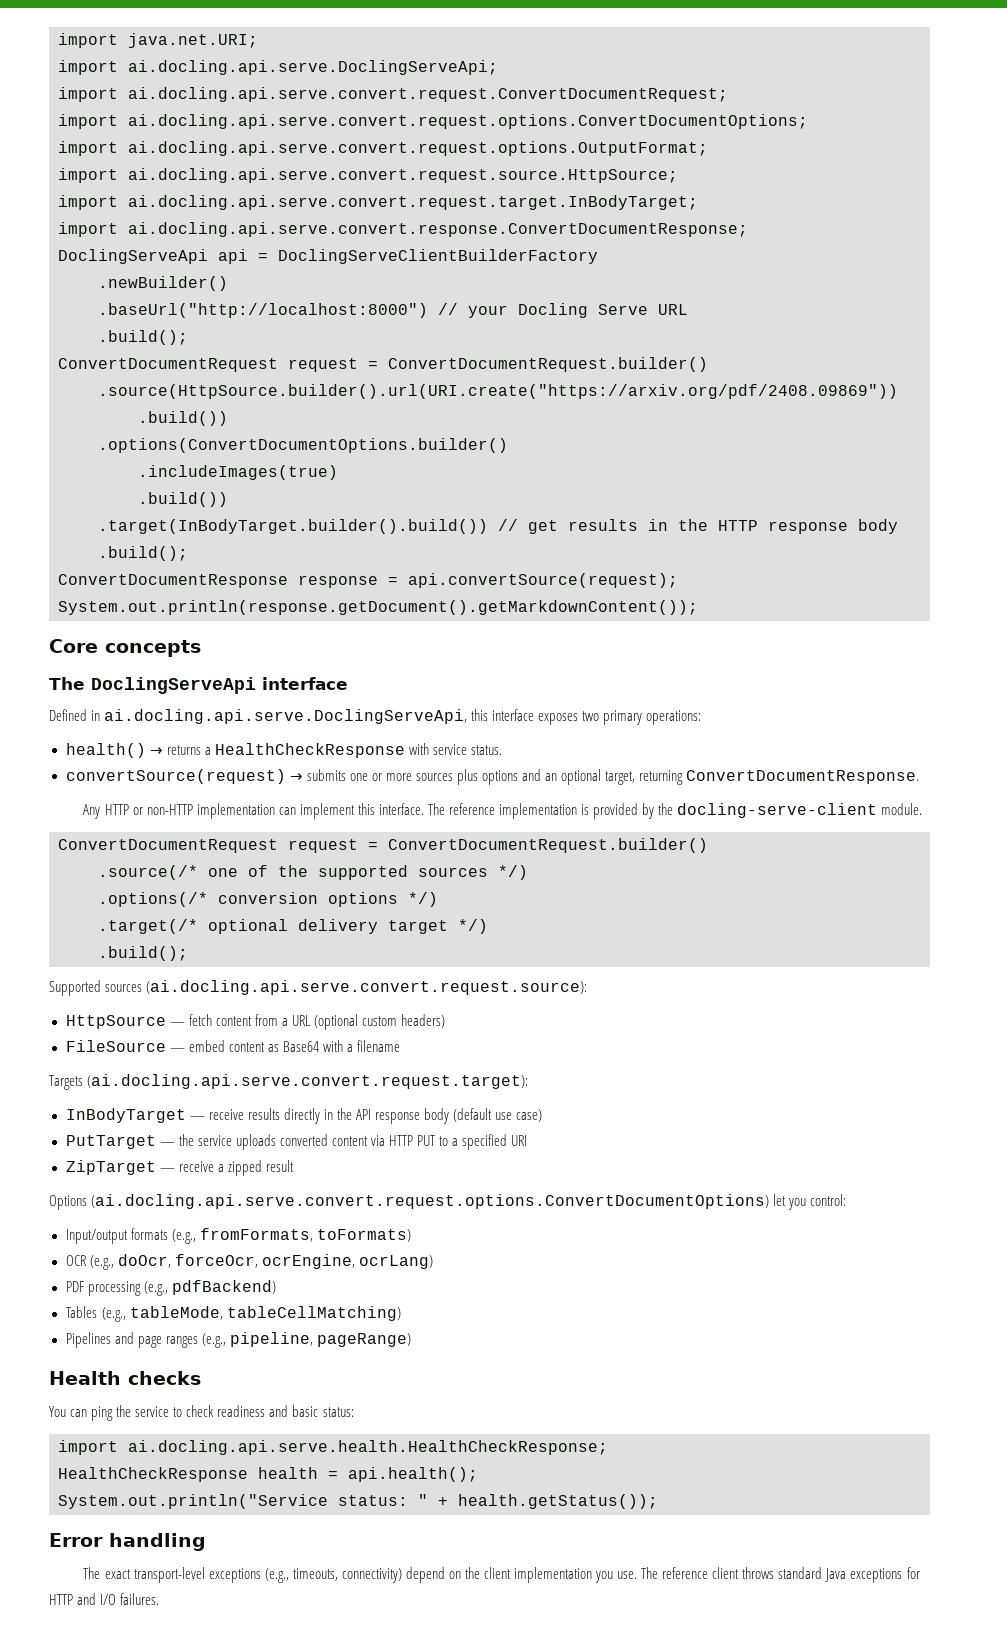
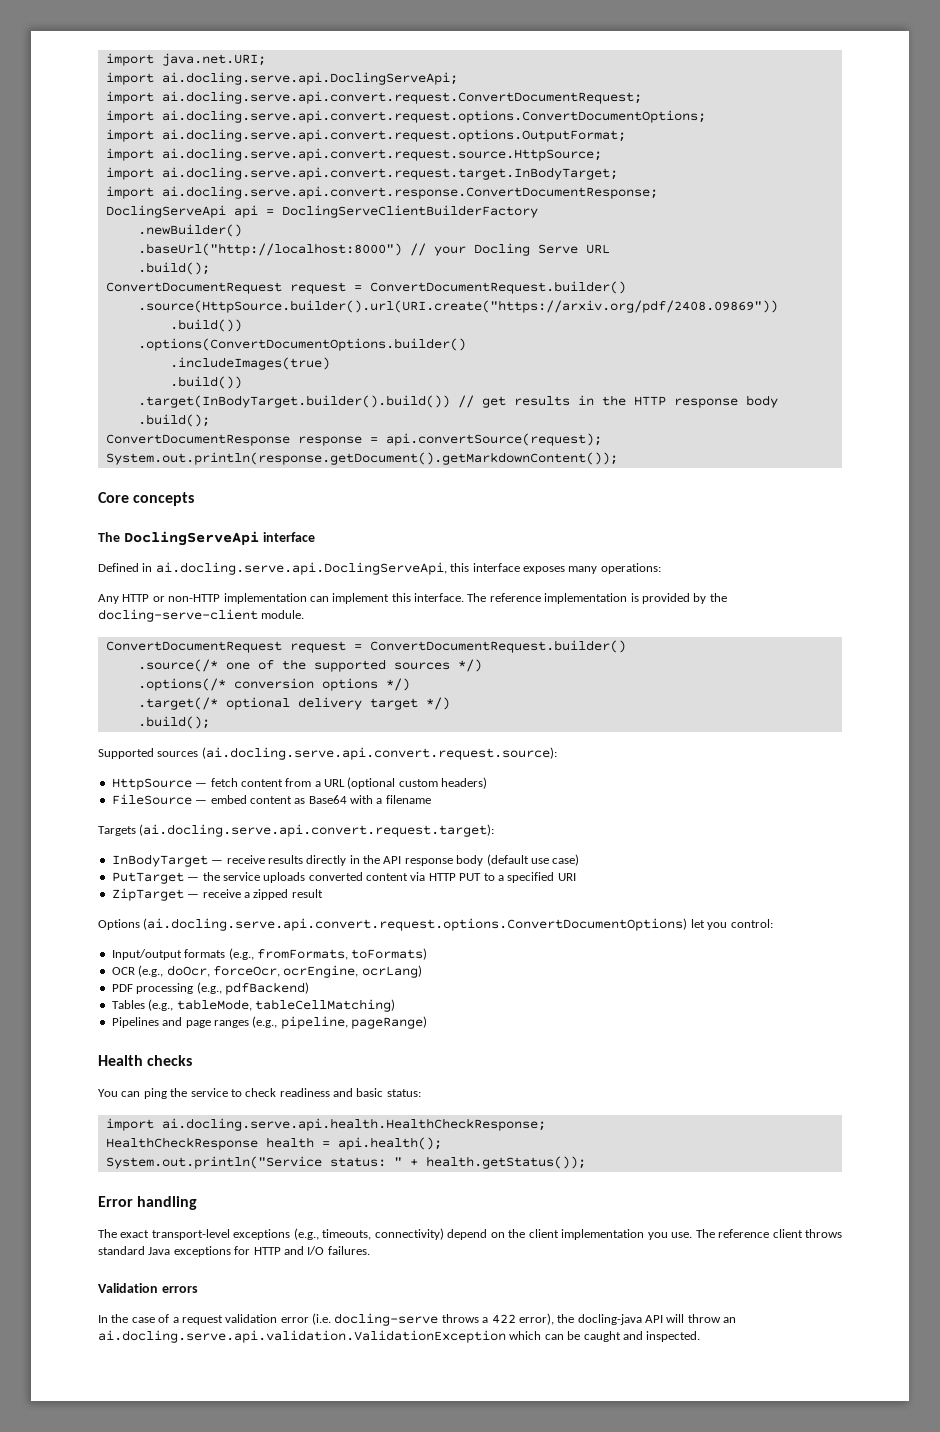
- import ai.docling.api.serve.DoclingServeApi;
- import ai.docling.api.serve.convert.request.ConvertDocumentRequest;
- import ai.docling.api.serve.convert.request.options.ConvertDocumentOptions;
- import ai.docling.api.serve.convert.request.options.OutputFormat;
- import ai.docling.api.serve.convert.request.source.HttpSource;
- import ai.docling.api.serve.convert.request.target.InBodyTarget;
- import ai.docling.api.serve.convert.response.ConvertDocumentResponse;
+ import ai.docling.serve.api.DoclingServeApi;
+ import ai.docling.serve.api.convert.request.ConvertDocumentRequest;
+ import ai.docling.serve.api.convert.request.options.ConvertDocumentOptions;
+ import ai.docling.serve.api.convert.request.options.OutputFormat;
+ import ai.docling.serve.api.convert.request.source.HttpSource;
+ import ai.docling.serve.api.convert.request.target.InBodyTarget;
+ import ai.docling.serve.api.convert.response.ConvertDocumentResponse;
- Defined in ai.docling.api.serve.DoclingServeApi, this interface exposes two primary operations:
+ Defined in ai.docling.serve.api.DoclingServeApi, this interface exposes many operations:
- health() → returns a HealthCheckResponse with service status.
- convertSource(request) → submits one or more sources plus options and an optional target, returning ConvertDocumentResponse.
- Supported sources (ai.docling.api.serve.convert.request.source):
+ Supported sources (ai.docling.serve.api.convert.request.source):
- Targets (ai.docling.api.serve.convert.request.target):
+ Targets (ai.docling.serve.api.convert.request.target):
- Options (ai.docling.api.serve.convert.request.options.ConvertDocumentOptions) let you control:
+ Options (ai.docling.serve.api.convert.request.options.ConvertDocumentOptions) let you control:
- import ai.docling.api.serve.health.HealthCheckResponse;
+ import ai.docling.serve.api.health.HealthCheckResponse;
+ Validation errors
+ In the case of a request validation error (i.e. docling-serve throws a 422 error), the docling-java API will throw an ai.docling.serve.api.validation.ValidationException which can be caught and inspected.

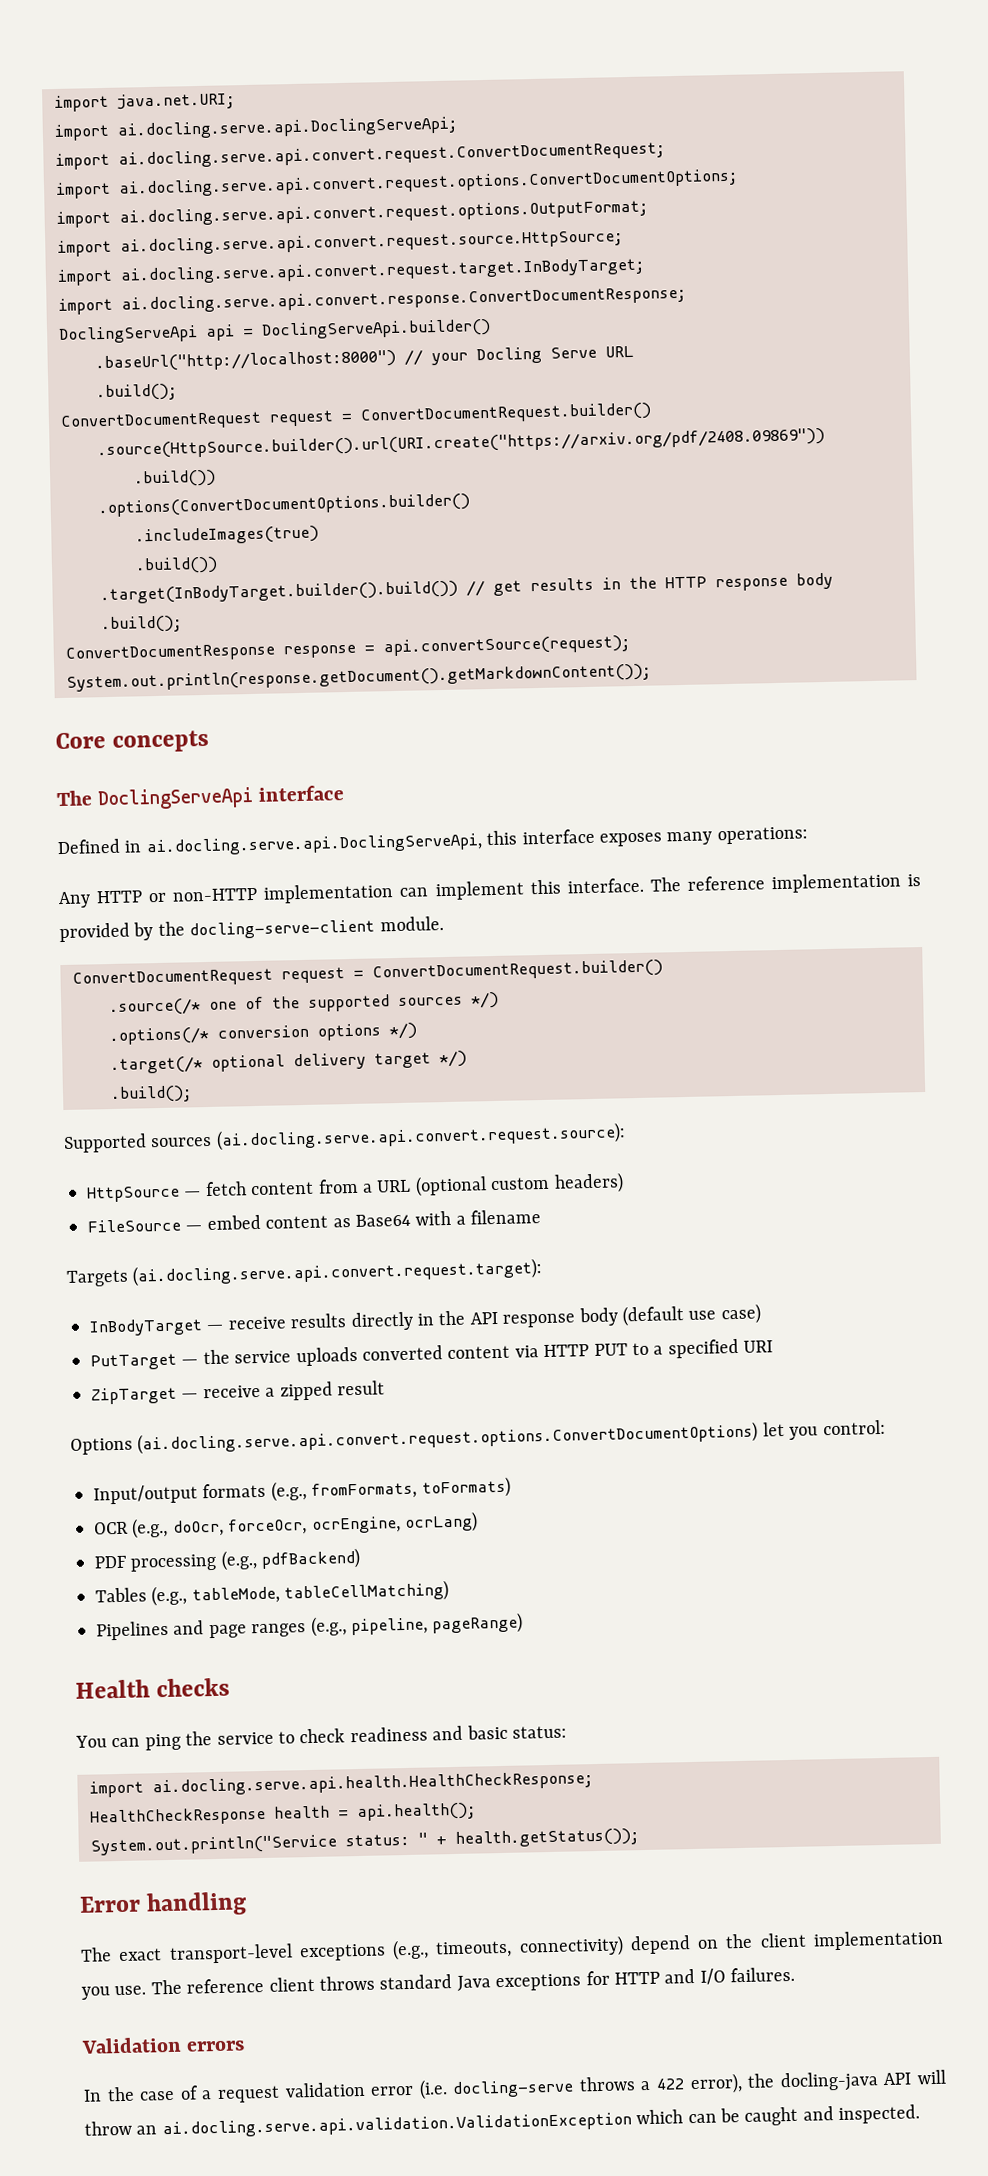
- DoclingServeApi api = DoclingServeClientBuilderFactory
- .newBuilder()
+ DoclingServeApi api = DoclingServeApi.builder()

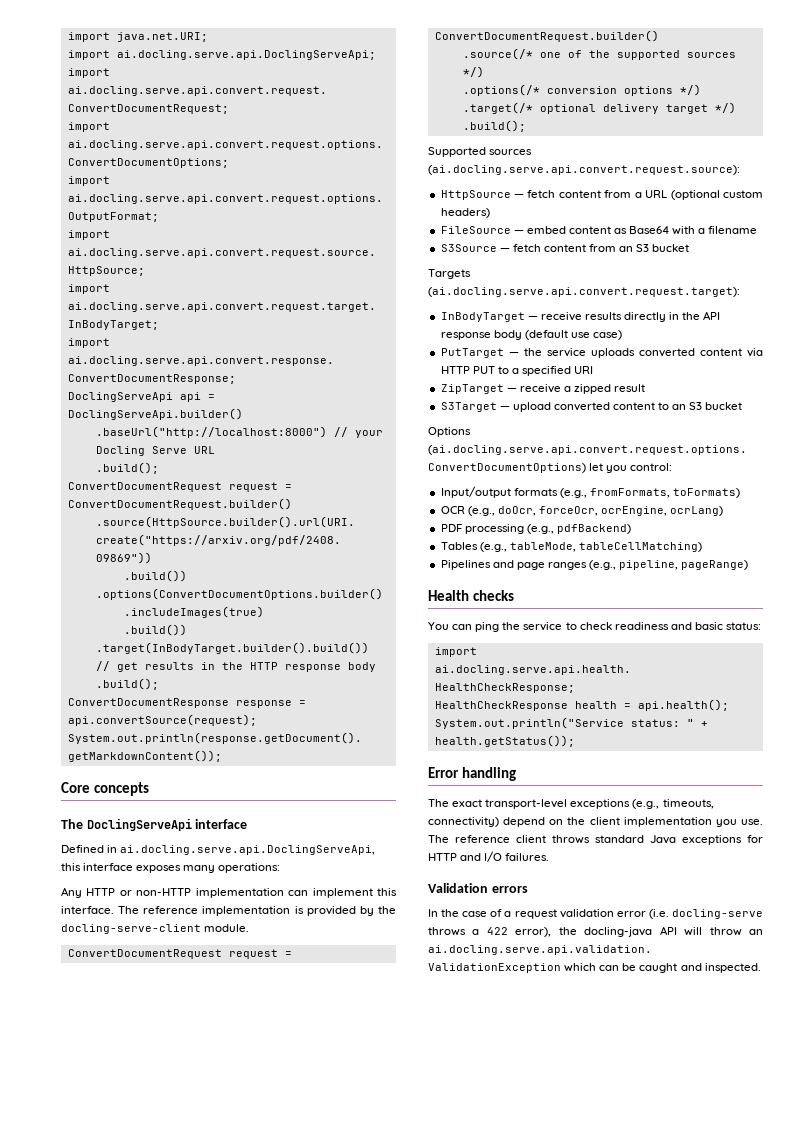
+ S3Source — fetch content from an S3 bucket
+ S3Target — upload converted content to an S3 bucket

